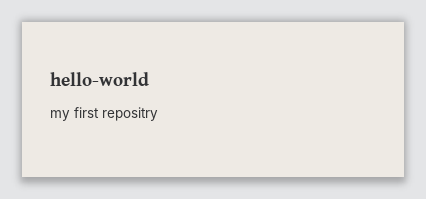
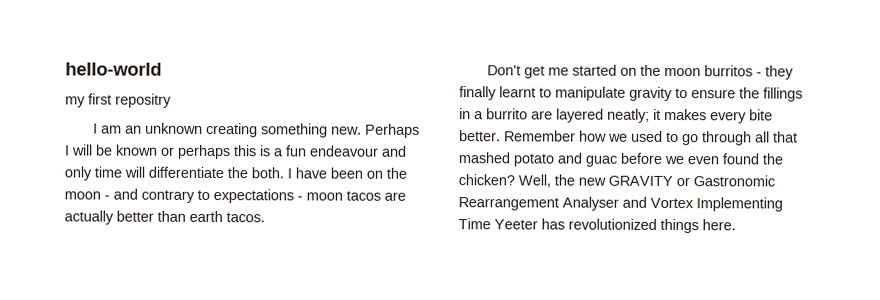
+ I am an unknown creating something new. Perhaps I will be known or perhaps this is a fun endeavour and only time will differentiate the both. I have been on the moon - and contrary to expectations - moon tacos are actually better than earth tacos.
+ Don't get me started on the moon burritos - they finally learnt to manipulate gravity to ensure the fillings in a burrito are layered neatly; it makes every bite better. Remember how we used to go through all that mashed potato and guac before we even found the chicken? Well, the new GRAVITY or Gastronomic Rearrangement Analyser and Vortex Implementing Time Yeeter has revolutionized things here.

